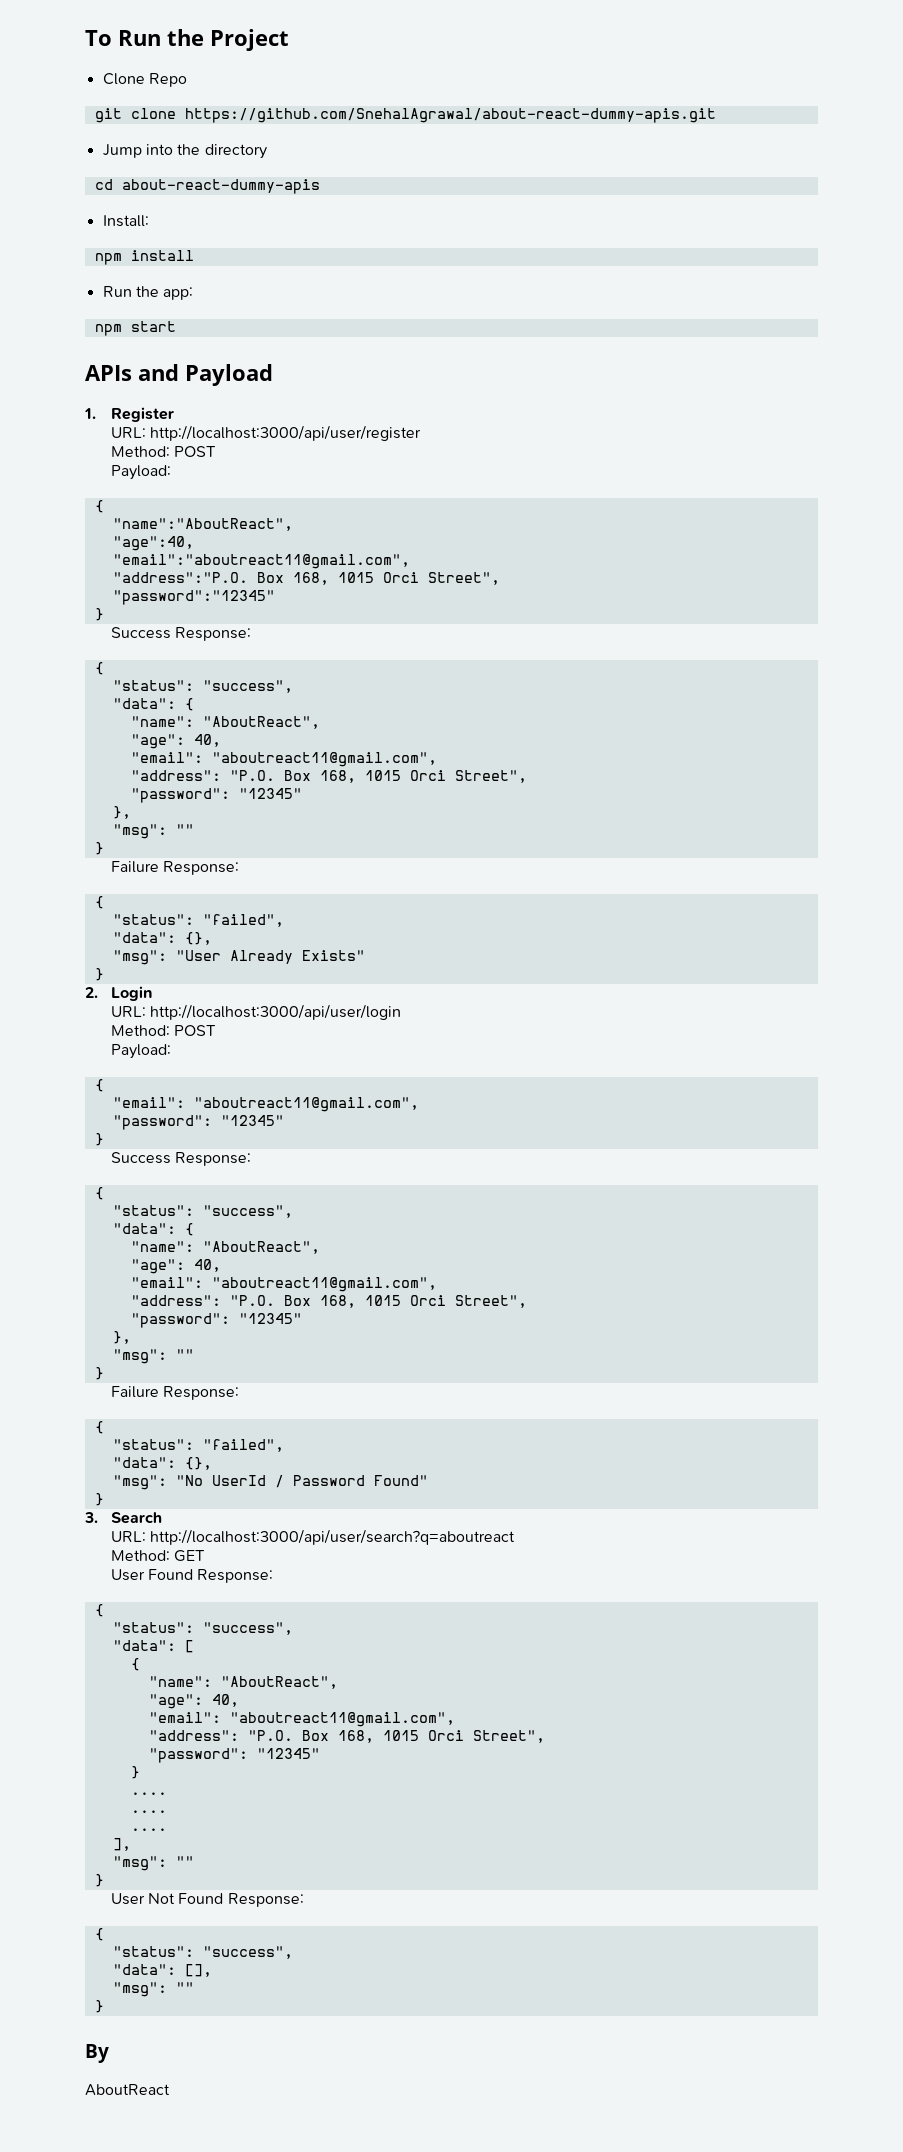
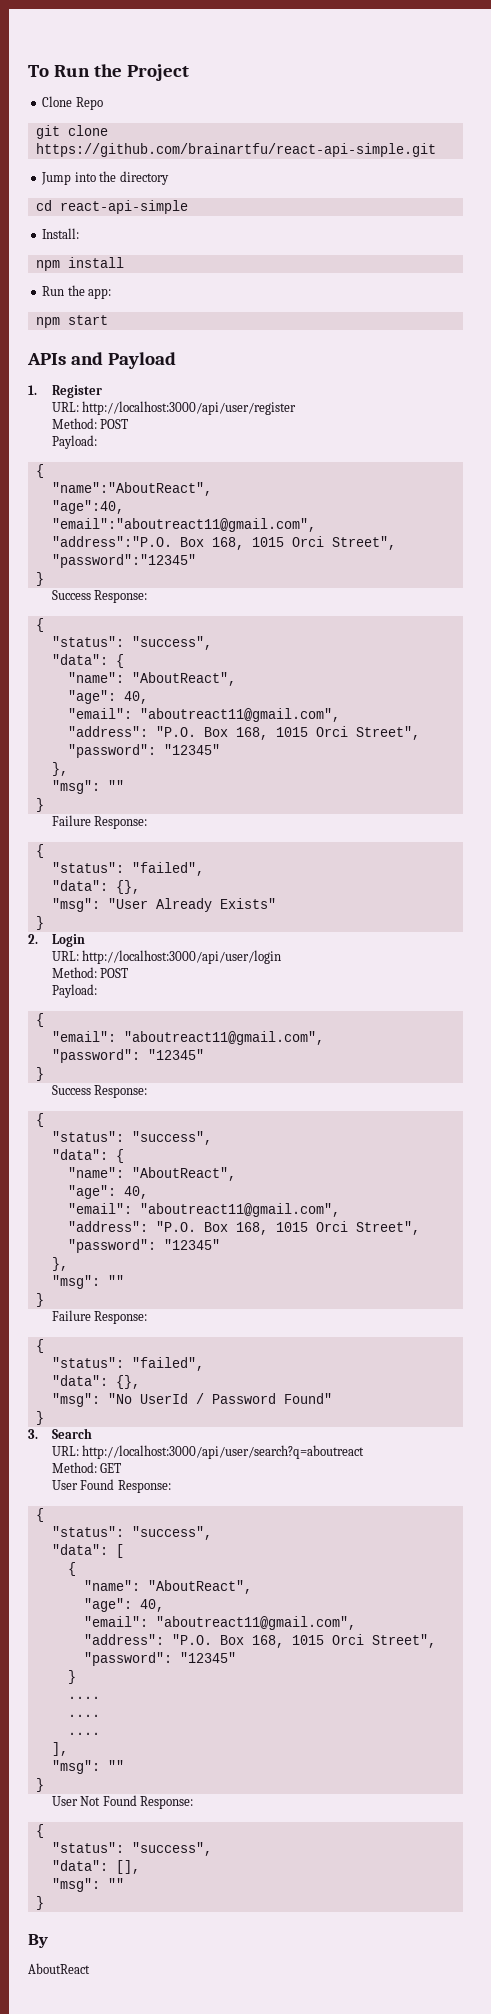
- git clone https://github.com/SnehalAgrawal/about-react-dummy-apis.git
+ git clone https://github.com/brainartfu/react-api-simple.git
- cd about-react-dummy-apis
+ cd react-api-simple

